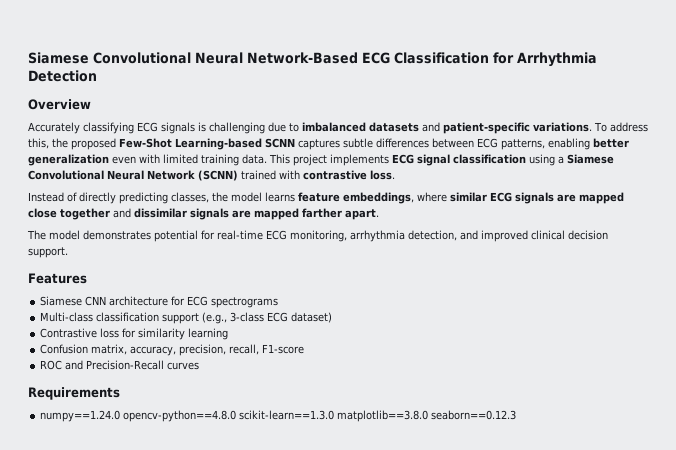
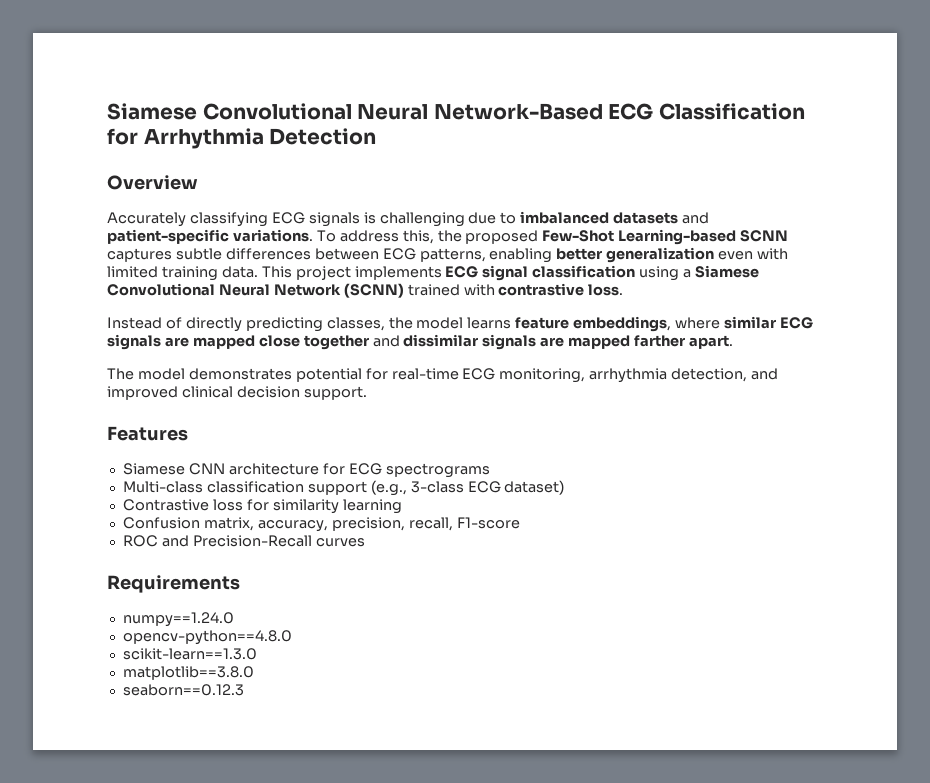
- numpy==1.24.0 opencv-python==4.8.0 scikit-learn==1.3.0 matplotlib==3.8.0 seaborn==0.12.3
+ numpy==1.24.0
+ opencv-python==4.8.0
+ scikit-learn==1.3.0
+ matplotlib==3.8.0
+ seaborn==0.12.3

